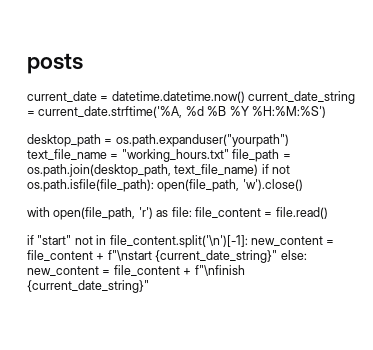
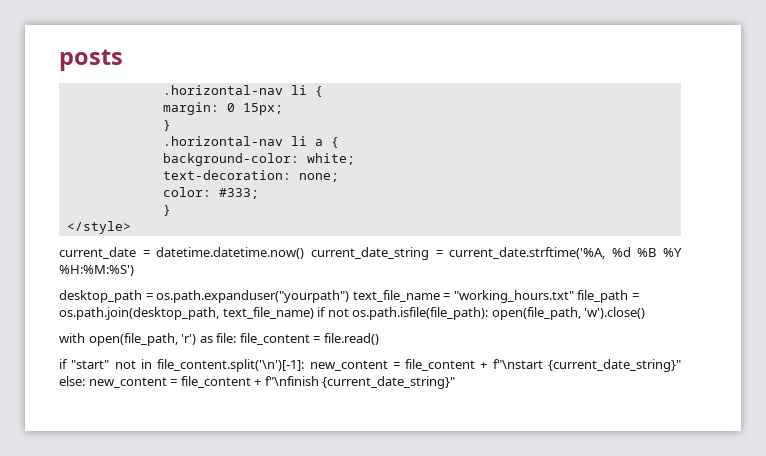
+ .horizontal-nav li {
+ margin: 0 15px;
+ }
+ .horizontal-nav li a {
+ background-color: white;
+ text-decoration: none;
+ color: #333;
+ }
+ </style>

